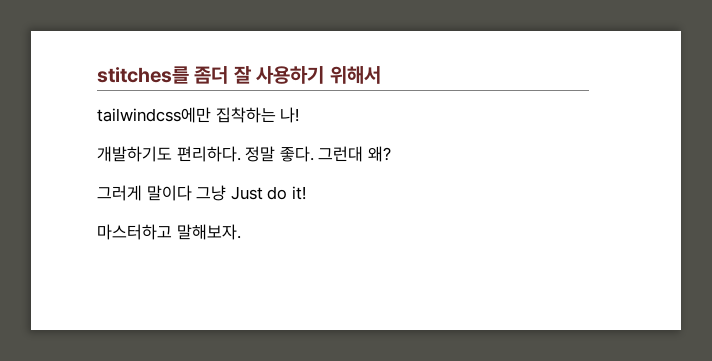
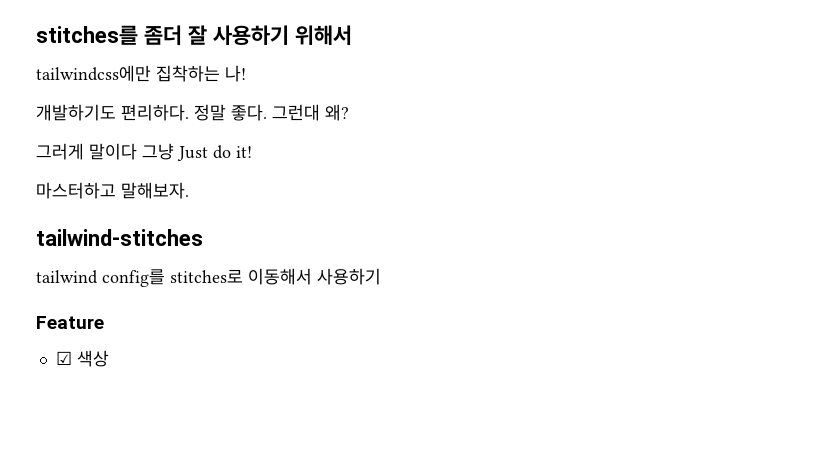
+ tailwind-stitches
+ tailwind config를 stitches로 이동해서 사용하기
+ Feature
+ ☑ 색상

